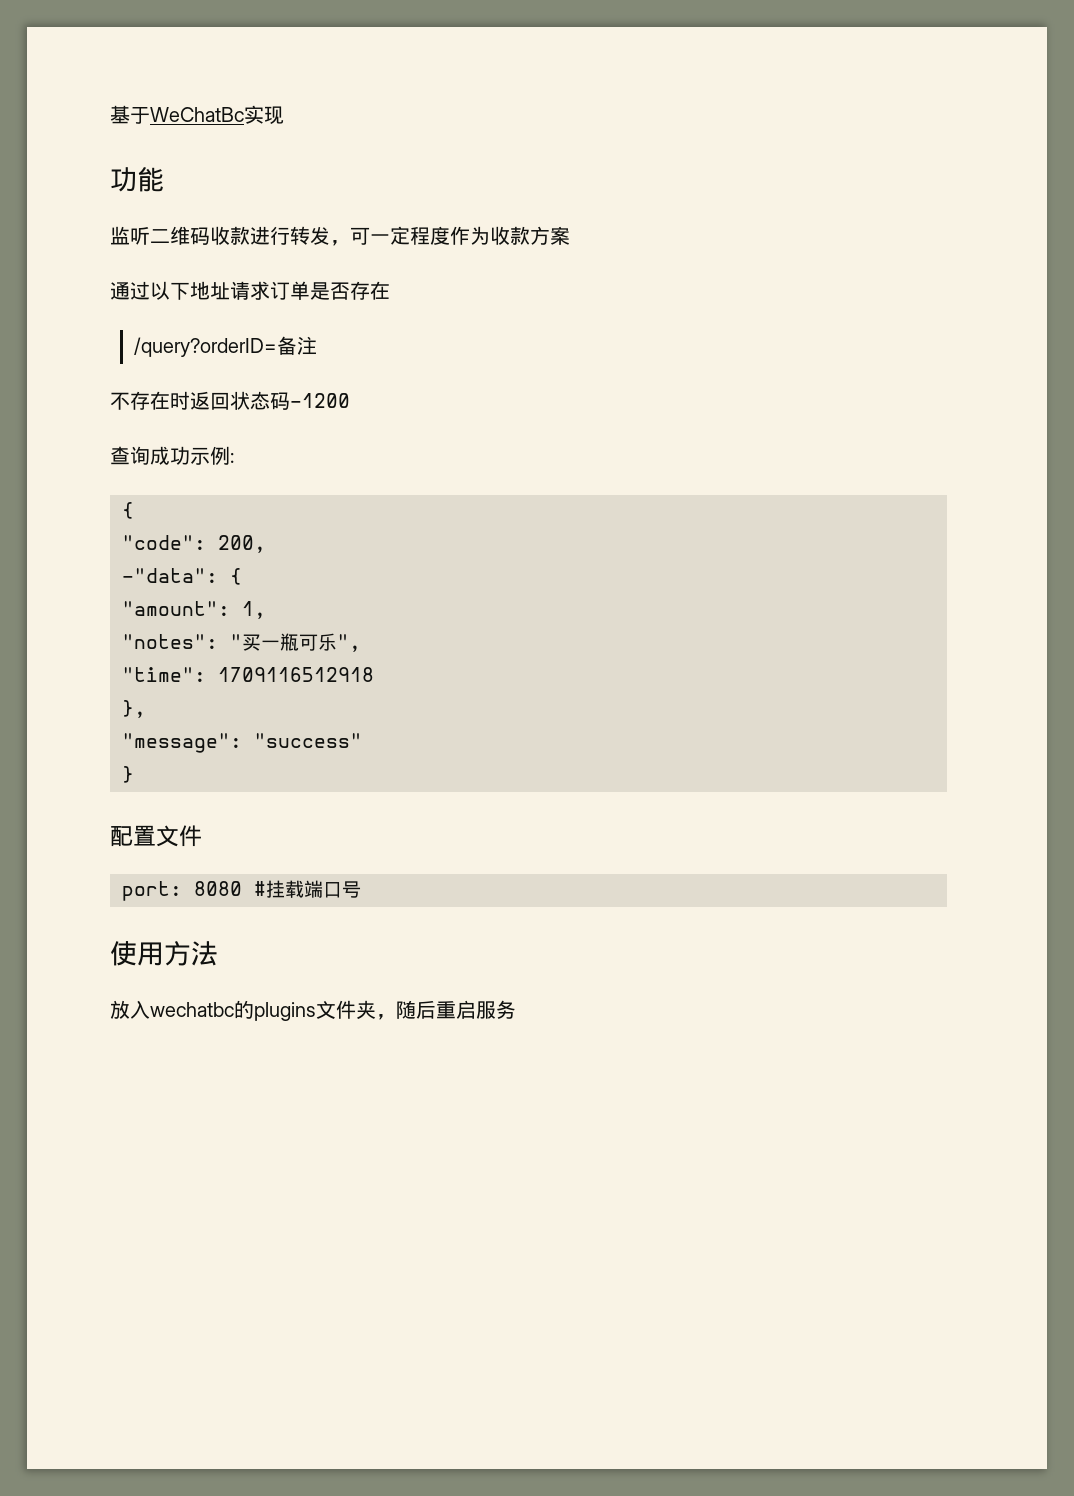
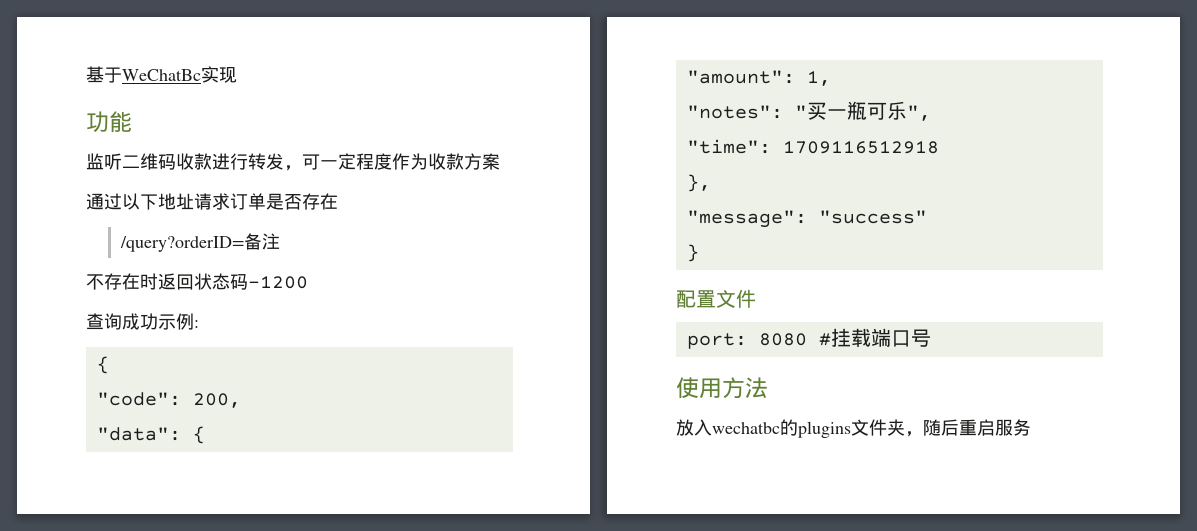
- -"data": {
+ "data": {

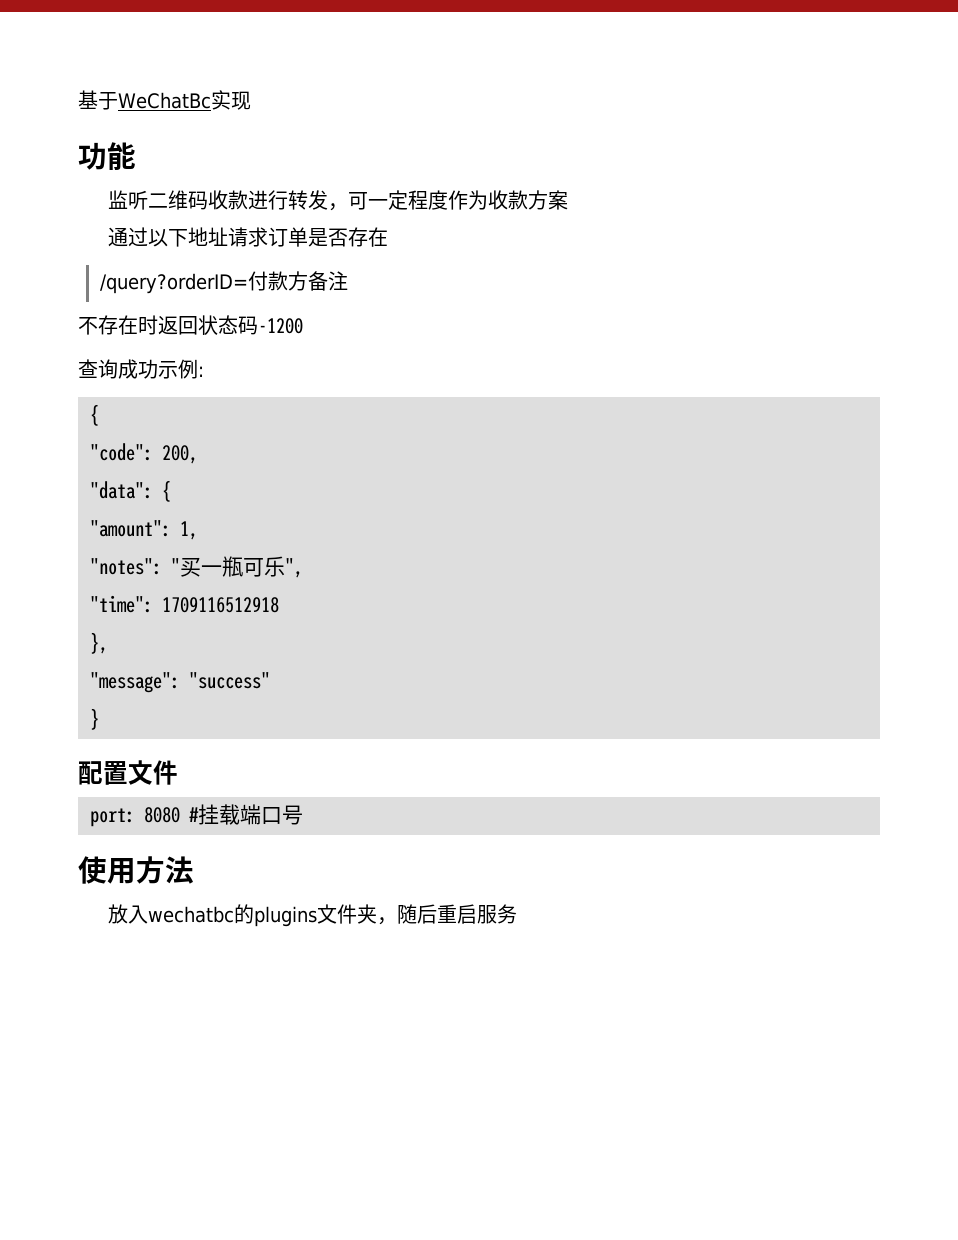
- /query?orderID=备注
+ /query?orderID=付款方备注

